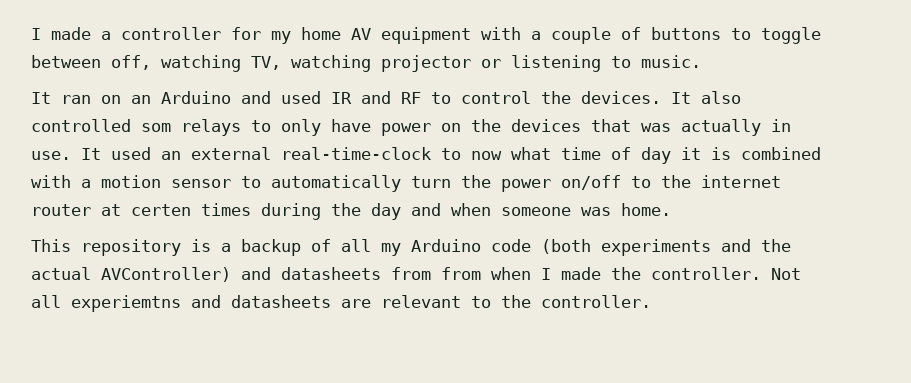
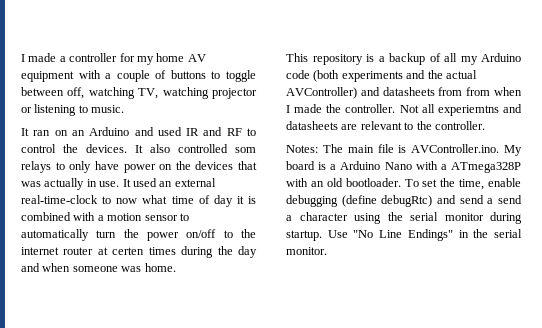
+ Notes: The main file is AVController.ino. My board is a Arduino Nano with a ATmega328P with an old bootloader. To set the time, enable debugging (define debugRtc) and send a send a character using the serial monitor during startup. Use "No Line Endings" in the serial monitor.

